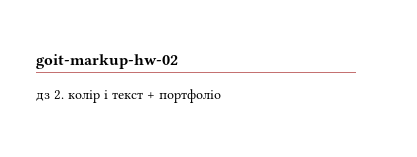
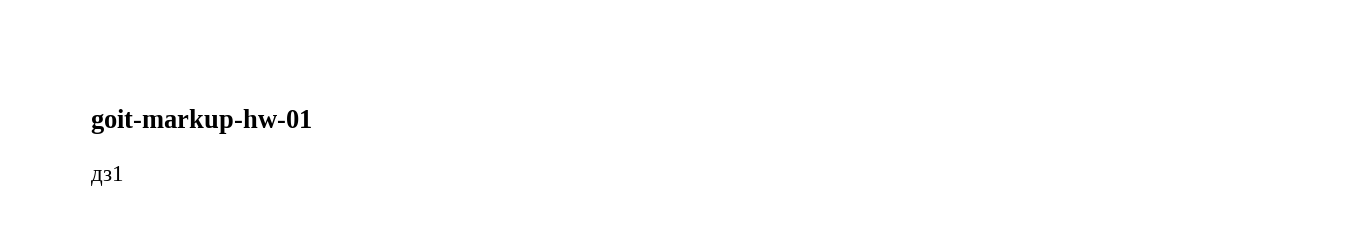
- goit-markup-hw-02
- дз 2. колір і текст + портфоліо
+ goit-markup-hw-01
+ дз1

